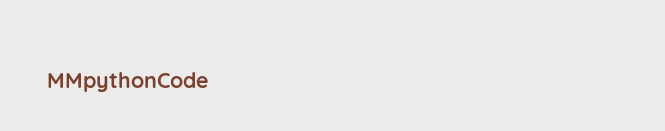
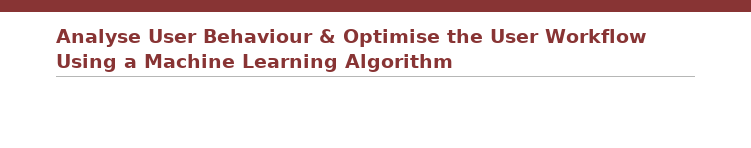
- MMpythonCode
+ Analyse User Behaviour & Optimise the User Workflow Using a Machine Learning Algorithm

